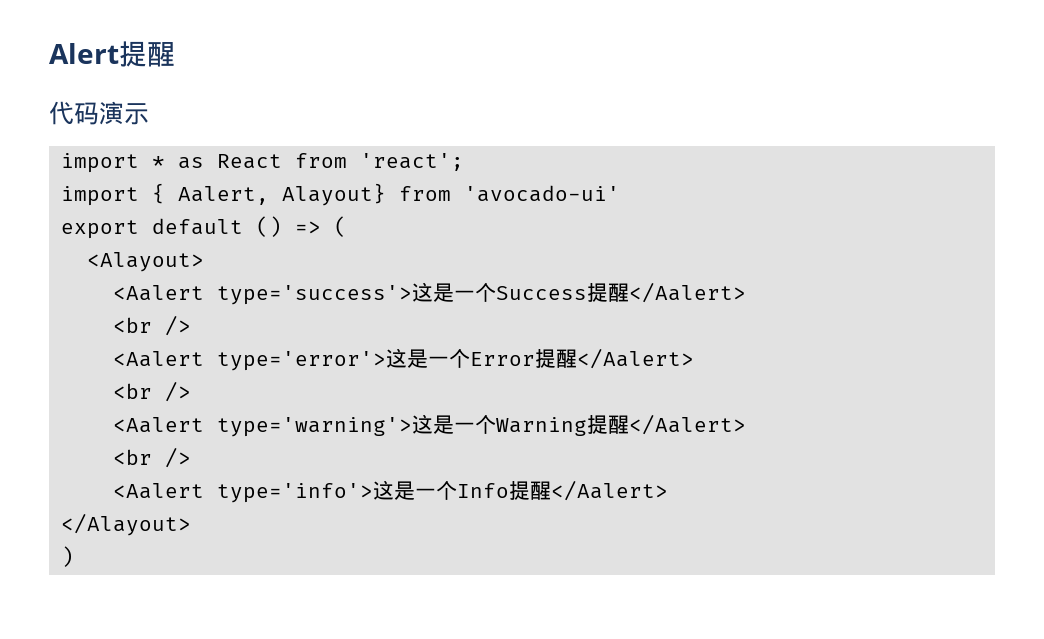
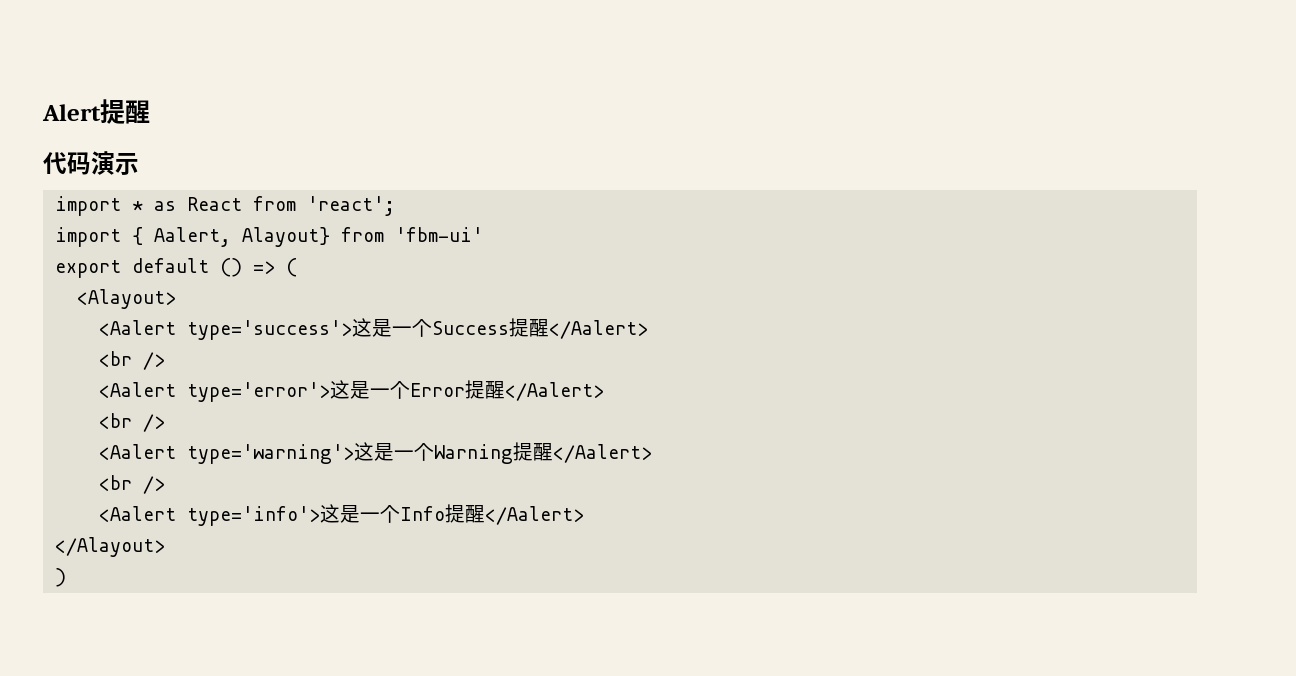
- import { Aalert, Alayout} from 'avocado-ui'
+ import { Aalert, Alayout} from 'fbm-ui'

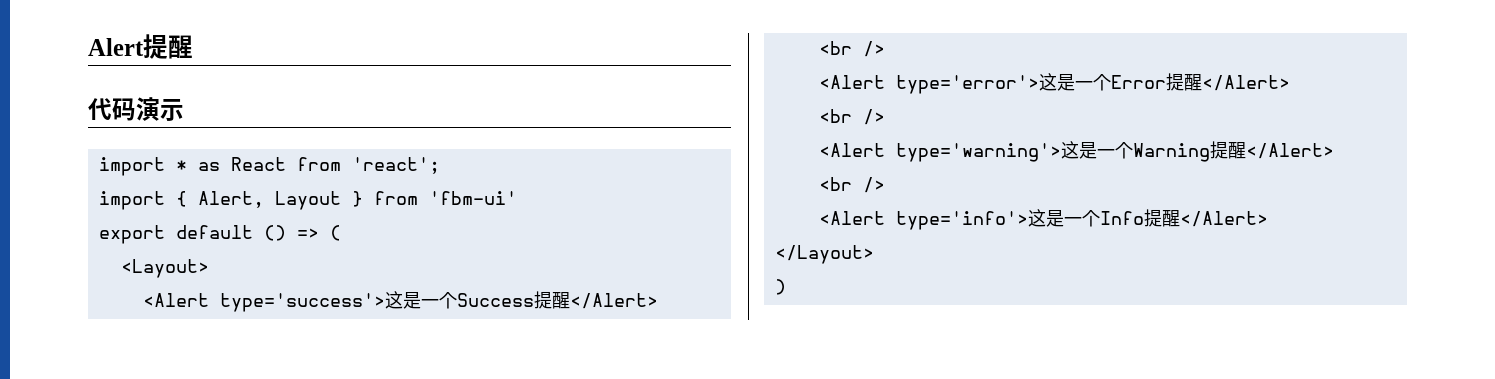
- import { Aalert, Alayout} from 'fbm-ui'
+ import { Alert, Layout } from 'fbm-ui'
- <Alayout>
- <Aalert type='success'>这是一个Success提醒</Aalert>
+ <Layout>
+ <Alert type='success'>这是一个Success提醒</Alert>
  <br />
- <Aalert type='error'>这是一个Error提醒</Aalert>
+ <Alert type='error'>这是一个Error提醒</Alert>
  <br />
- <Aalert type='warning'>这是一个Warning提醒</Aalert>
+ <Alert type='warning'>这是一个Warning提醒</Alert>
  <br />
- <Aalert type='info'>这是一个Info提醒</Aalert>
- </Alayout>
+ <Alert type='info'>这是一个Info提醒</Alert>
+ </Layout>

